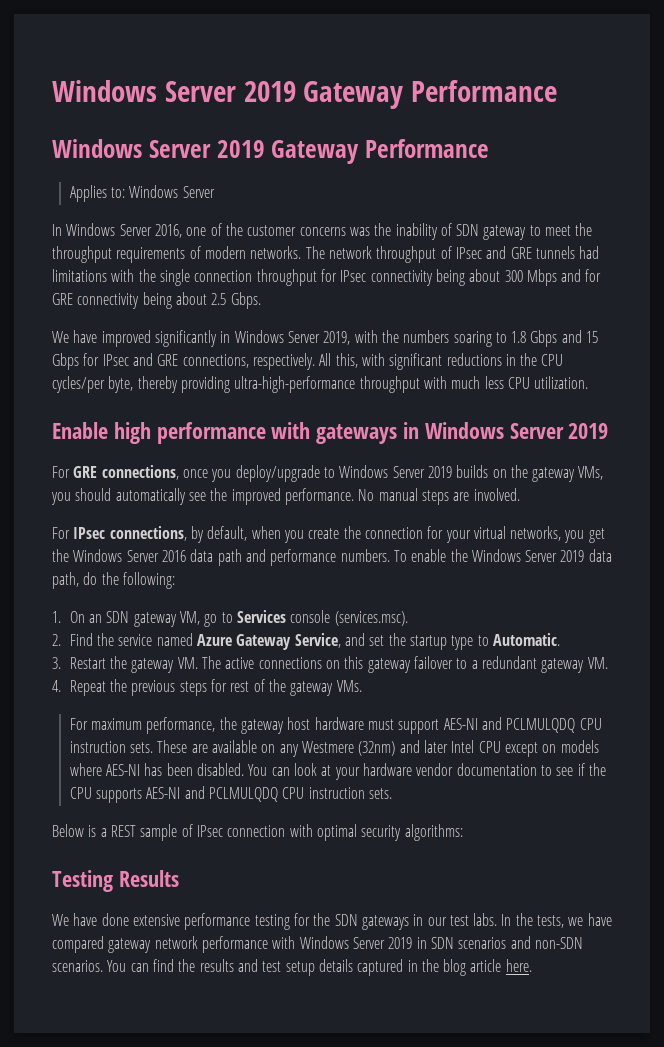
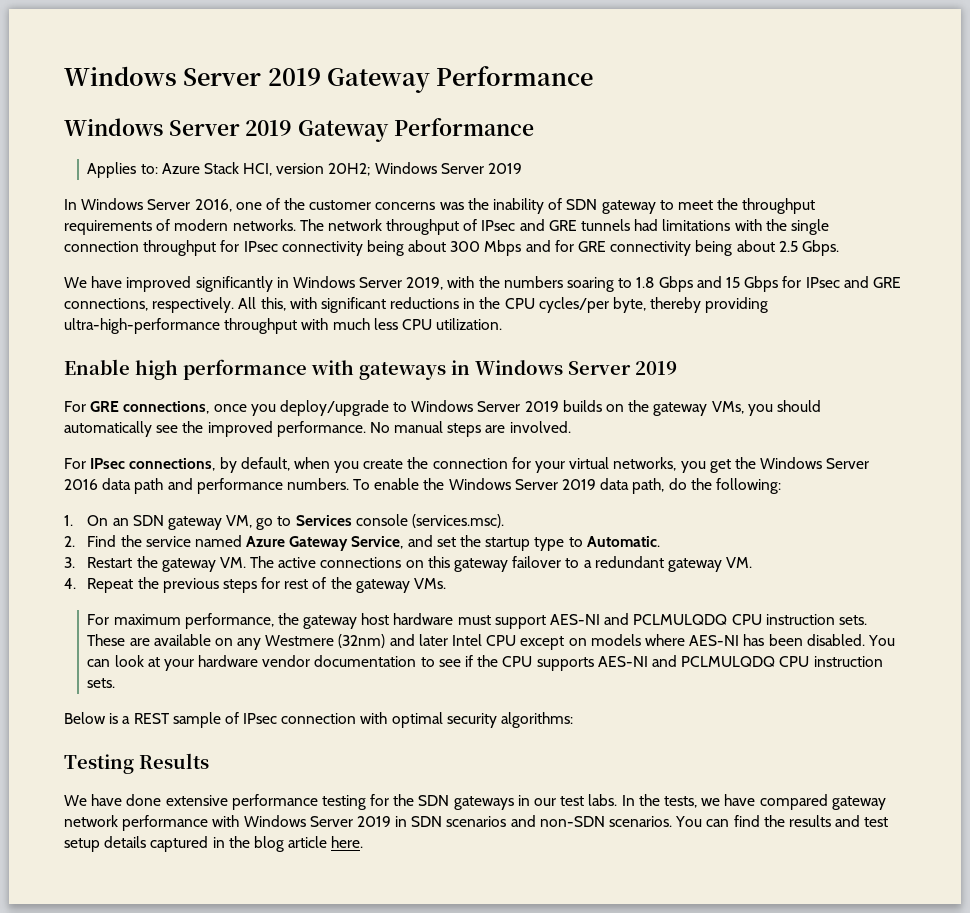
- Applies to: Windows Server
+ Applies to: Azure Stack HCI, version 20H2; Windows Server 2019

